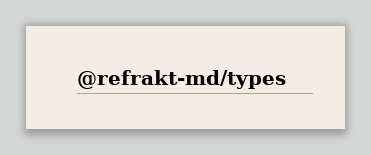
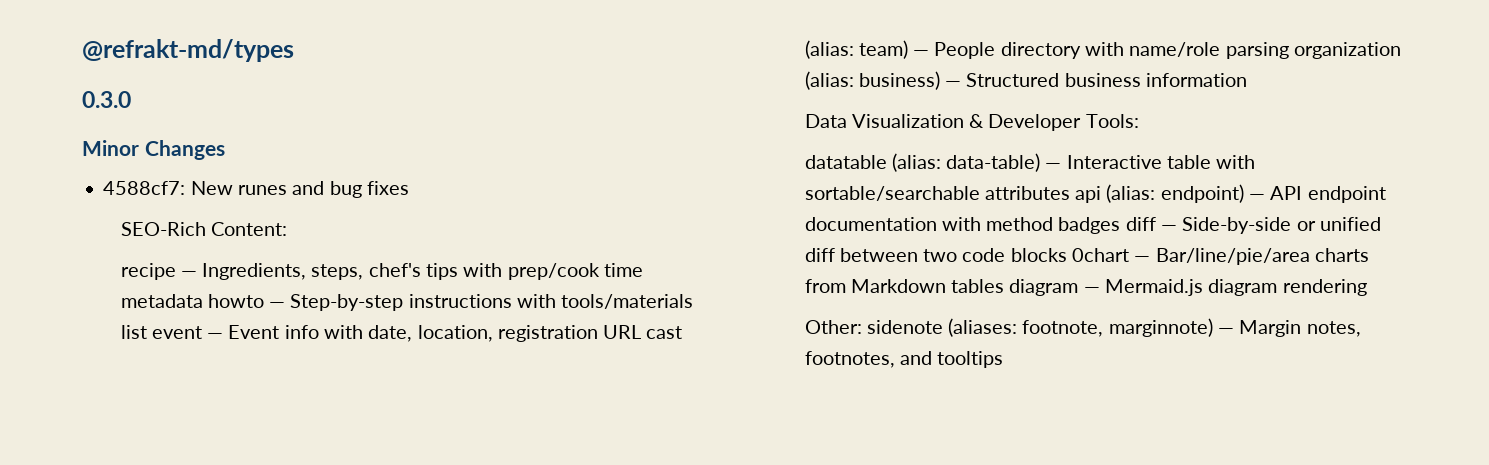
+ 0.3.0
+ Minor Changes
+ 4588cf7: New runes and bug fixes
+ SEO-Rich Content:
+ recipe — Ingredients, steps, chef's tips with prep/cook time metadata howto — Step-by-step instructions with tools/materials list event — Event info with date, location, registration URL cast (alias: team) — People directory with name/role parsing organization (alias: business) — Structured business information
+ Data Visualization & Developer Tools:
+ datatable (alias: data-table) — Interactive table with sortable/searchable attributes api (alias: endpoint) — API endpoint documentation with method badges diff — Side-by-side or unified diff between two code blocks 0chart — Bar/line/pie/area charts from Markdown tables diagram — Mermaid.js diagram rendering
+ Other: sidenote (aliases: footnote, marginnote) — Margin notes, footnotes, and tooltips

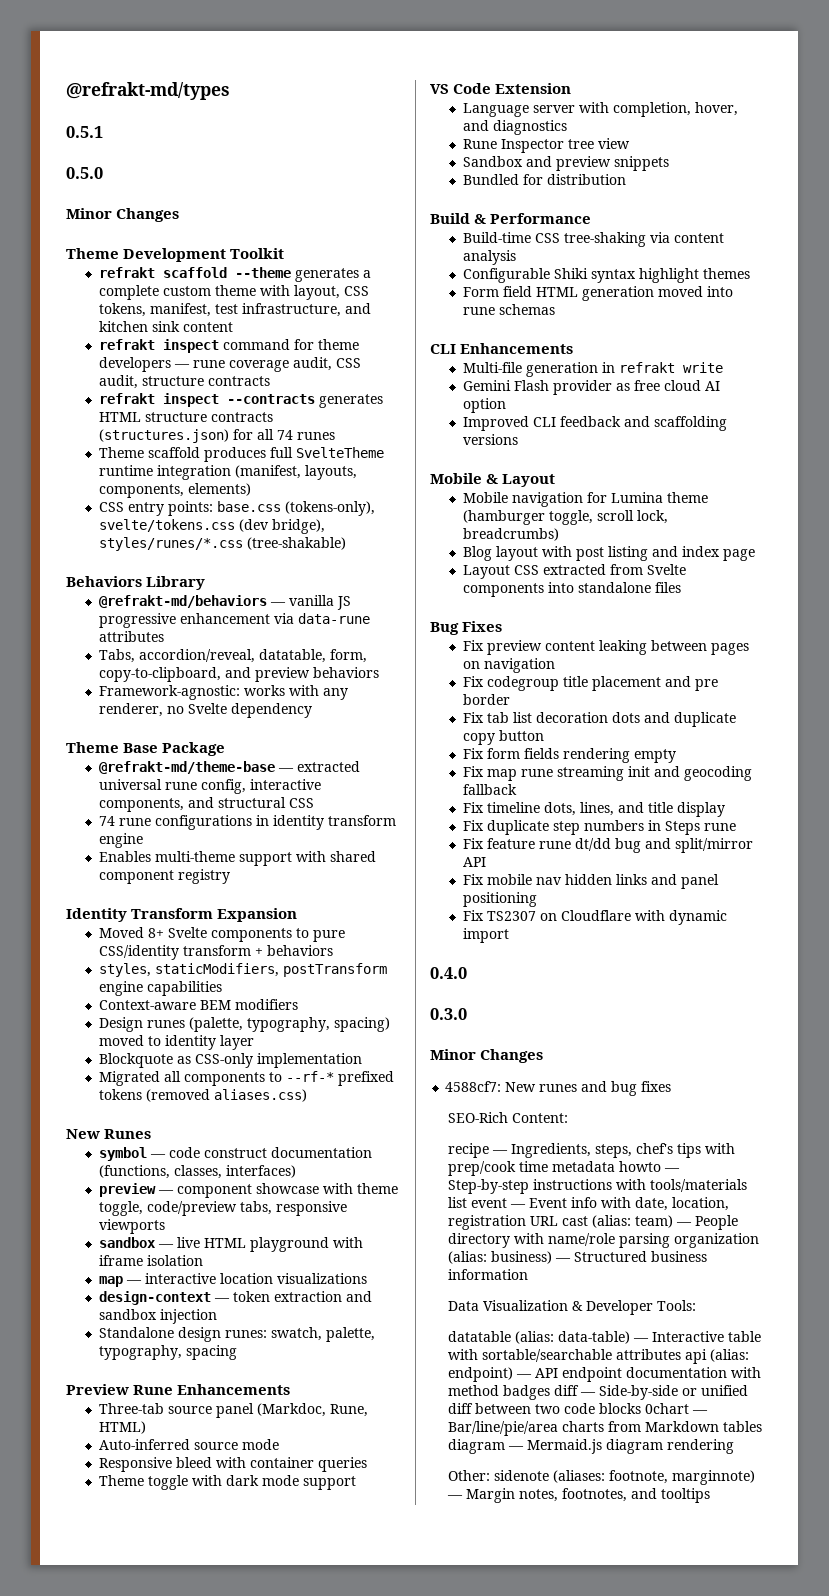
+ 0.5.1
+ 0.5.0
+ Minor Changes
+ Theme Development Toolkit
+ refrakt scaffold --theme generates a complete custom theme with layout, CSS tokens, manifest, test infrastructure, and kitchen sink content
+ refrakt inspect command for theme developers — rune coverage audit, CSS audit, structure contracts
+ refrakt inspect --contracts generates HTML structure contracts (structures.json) for all 74 runes
+ Theme scaffold produces full SvelteTheme runtime integration (manifest, layouts, components, elements)
+ CSS entry points: base.css (tokens-only), svelte/tokens.css (dev bridge), styles/runes/*.css (tree-shakable)
+ Behaviors Library
+ @refrakt-md/behaviors — vanilla JS progressive enhancement via data-rune attributes
+ Tabs, accordion/reveal, datatable, form, copy-to-clipboard, and preview behaviors
+ Framework-agnostic: works with any renderer, no Svelte dependency
+ Theme Base Package
+ @refrakt-md/theme-base — extracted universal rune config, interactive components, and structural CSS
+ 74 rune configurations in identity transform engine
+ Enables multi-theme support with shared component registry
+ Identity Transform Expansion
+ Moved 8+ Svelte components to pure CSS/identity transform + behaviors
+ styles, staticModifiers, postTransform engine capabilities
+ Context-aware BEM modifiers
+ Design runes (palette, typography, spacing) moved to identity layer
+ Blockquote as CSS-only implementation
+ Migrated all components to --rf-* prefixed tokens (removed aliases.css)
+ New Runes
+ symbol — code construct documentation (functions, classes, interfaces)
+ preview — component showcase with theme toggle, code/preview tabs, responsive viewports
+ sandbox — live HTML playground with iframe isolation
+ map — interactive location visualizations
+ design-context — token extraction and sandbox injection
+ Standalone design runes: swatch, palette, typography, spacing
+ Preview Rune Enhancements
+ Three-tab source panel (Markdoc, Rune, HTML)
+ Auto-inferred source mode
+ Responsive bleed with container queries
+ Theme toggle with dark mode support
+ VS Code Extension
+ Language server with completion, hover, and diagnostics
+ Rune Inspector tree view
+ Sandbox and preview snippets
+ Bundled for distribution
+ Build & Performance
+ Build-time CSS tree-shaking via content analysis
+ Configurable Shiki syntax highlight themes
+ Form field HTML generation moved into rune schemas
+ CLI Enhancements
+ Multi-file generation in refrakt write
+ Gemini Flash provider as free cloud AI option
+ Improved CLI feedback and scaffolding versions
+ Mobile & Layout
+ Mobile navigation for Lumina theme (hamburger toggle, scroll lock, breadcrumbs)
+ Blog layout with post listing and index page
+ Layout CSS extracted from Svelte components into standalone files
+ Bug Fixes
+ Fix preview content leaking between pages on navigation
+ Fix codegroup title placement and pre border
+ Fix tab list decoration dots and duplicate copy button
+ Fix form fields rendering empty
+ Fix map rune streaming init and geocoding fallback
+ Fix timeline dots, lines, and title display
+ Fix duplicate step numbers in Steps rune
+ Fix feature rune dt/dd bug and split/mirror API
+ Fix mobile nav hidden links and panel positioning
+ Fix TS2307 on Cloudflare with dynamic import
+ 0.4.0

